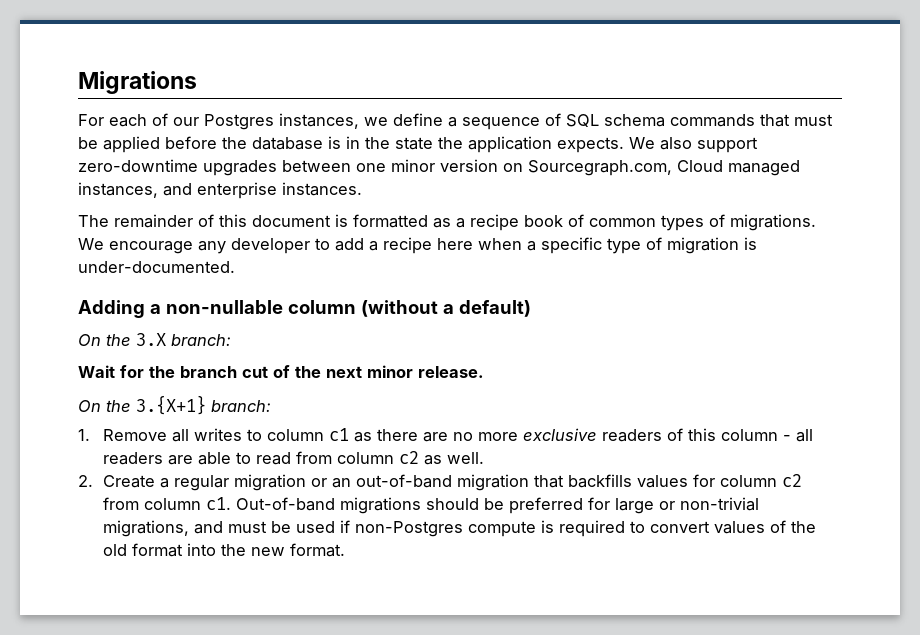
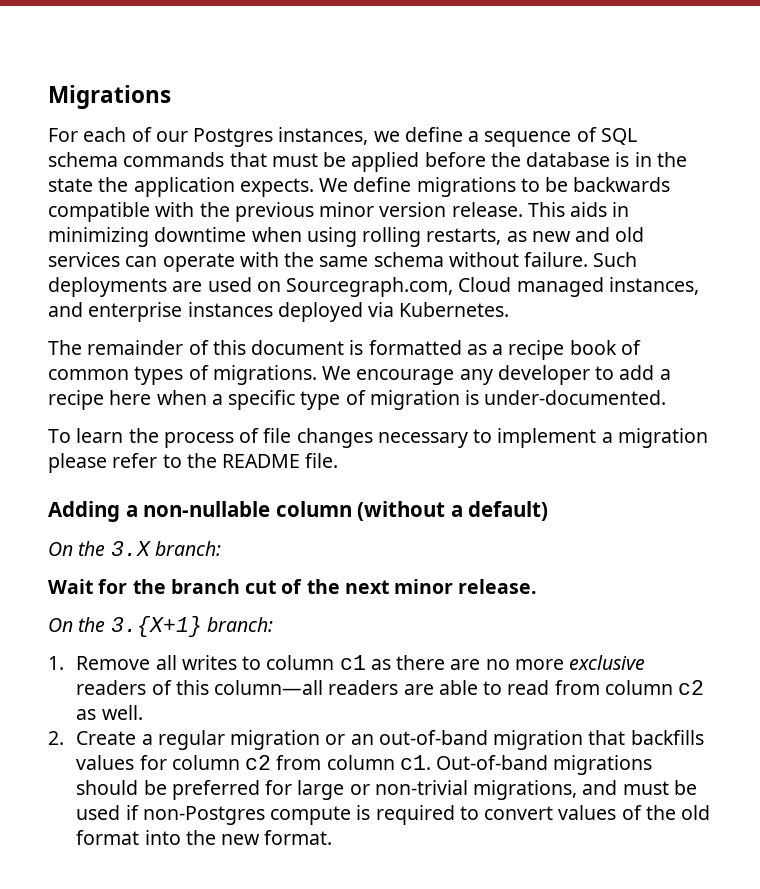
- We also support zero-downtime upgrades between one minor version on Sourcegraph.com, Cloud managed instances, and enterprise instances.
+ We define migrations to be backwards compatible with the previous minor version release. This aids in minimizing downtime when using rolling restarts, as new and old services can operate with the same schema without failure. Such deployments are used on Sourcegraph.com, Cloud managed instances, and enterprise instances deployed via Kubernetes.
+ To learn the process of file changes necessary to implement a migration please refer to the README file.
- 1. Remove all writes to column c1 as there are no more exclusive readers of this column - all readers are able to read from column c2 as well.
+ 1. Remove all writes to column c1 as there are no more exclusive readers of this column—all readers are able to read from column c2 as well.

